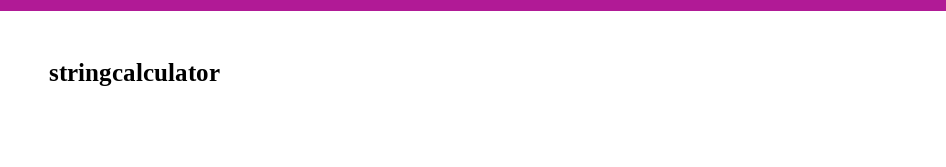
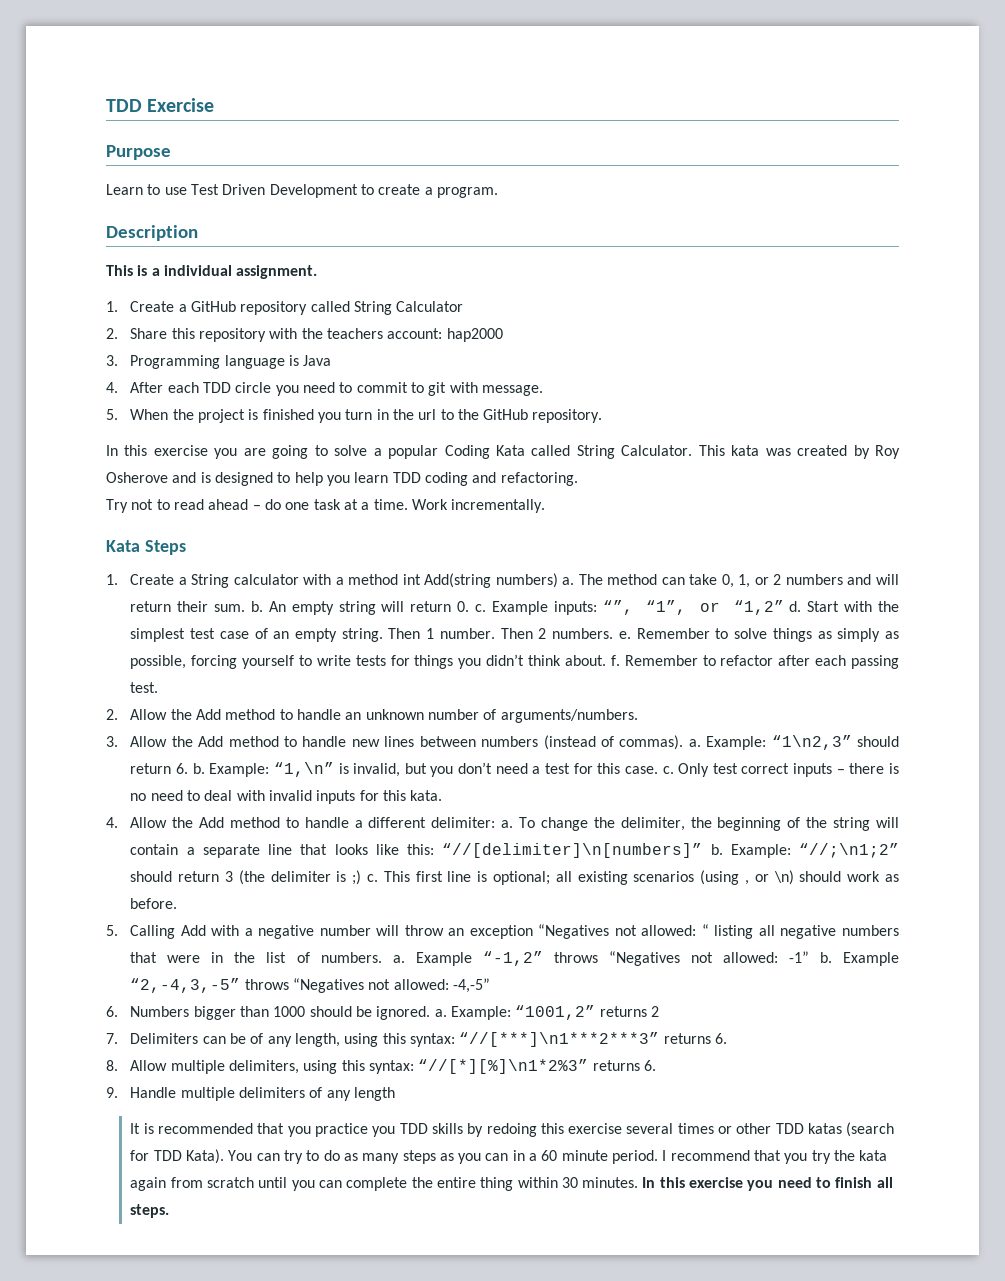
- stringcalculator
+ TDD Exercise
+ Purpose
+ Learn to use Test Driven Development to create a program.
+ Description
+ This is a individual assignment.
+ 1. Create a GitHub repository called String Calculator
+ 2. Share this repository with the teachers account: hap2000
+ 3. Programming language is Java
+ 4. After each TDD circle you need to commit to git with message.
+ 5. When the project is finished you turn in the url to the GitHub repository.
+ In this exercise you are going to solve a popular Coding Kata called String Calculator. This kata was created by Roy Osherove and is designed to help you learn TDD coding and refactoring.
+ Try not to read ahead – do one task at a time. Work incrementally.
+ Kata Steps
+ 1. Create a String calculator with a method int Add(string numbers) a. The method can take 0, 1, or 2 numbers and will return their sum. b. An empty string will return 0. c. Example inputs: “”, “1”, or “1,2” d. Start with the simplest test case of an empty string. Then 1 number. Then 2 numbers. e. Remember to solve things as simply as possible, forcing yourself to write tests for things you didn’t think about. f. Remember to refactor after each passing test.
+ 2. Allow the Add method to handle an unknown number of arguments/numbers.
+ 3. Allow the Add method to handle new lines between numbers (instead of commas). a. Example: “1\n2,3” should return 6. b. Example: “1,\n” is invalid, but you don’t need a test for this case. c. Only test correct inputs – there is no need to deal with invalid inputs for this kata.
+ 4. Allow the Add method to handle a different delimiter: a. To change the delimiter, the beginning of the string will contain a separate line that looks like this: “//[delimiter]\n[numbers]” b. Example: “//;\n1;2” should return 3 (the delimiter is ;) c. This first line is optional; all existing scenarios (using , or \n) should work as before.
+ 5. Calling Add with a negative number will throw an exception “Negatives not allowed: “ listing all negative numbers that were in the list of numbers. a. Example “-1,2” throws “Negatives not allowed: -1” b. Example “2,-4,3,-5” throws “Negatives not allowed: -4,-5”
+ 6. Numbers bigger than 1000 should be ignored. a. Example: “1001,2” returns 2
+ 7. Delimiters can be of any length, using this syntax: “//[***]\n1***2***3” returns 6.
+ 8. Allow multiple delimiters, using this syntax: “//[*][%]\n1*2%3” returns 6.
+ 9. Handle multiple delimiters of any length
+ It is recommended that you practice you TDD skills by redoing this exercise several times or other TDD katas (search for TDD Kata). You can try to do as many steps as you can in a 60 minute period. I recommend that you try the kata again from scratch until you can complete the entire thing within 30 minutes. In this exercise you need to finish all steps.

